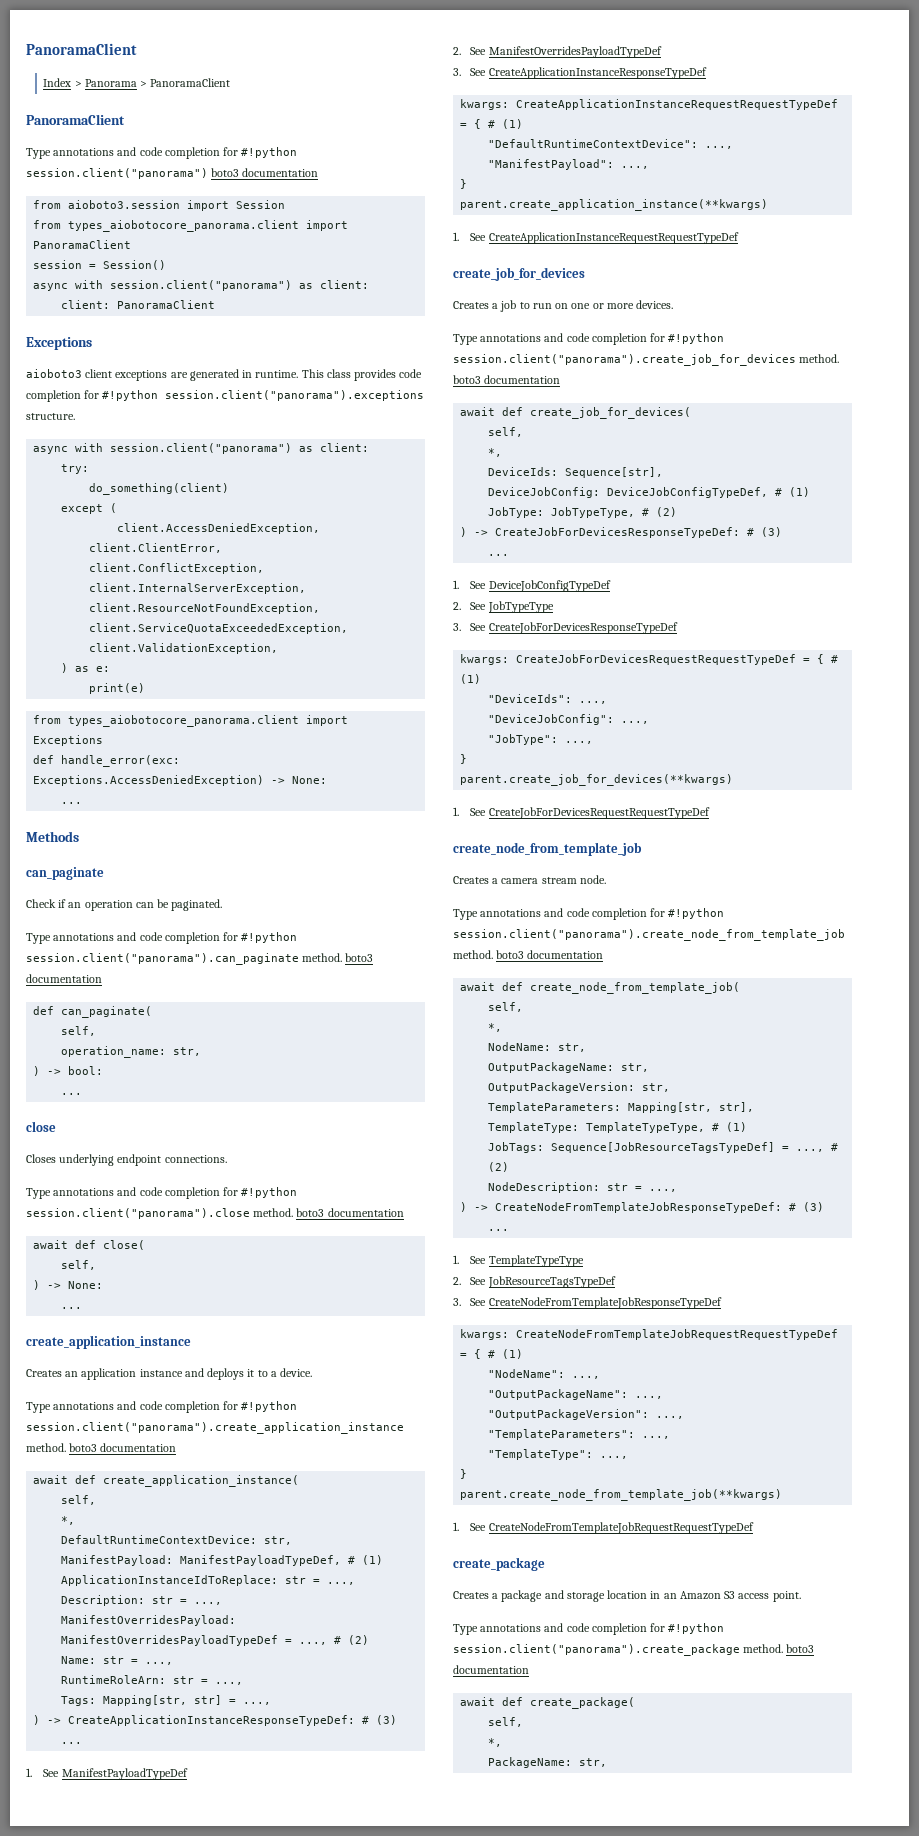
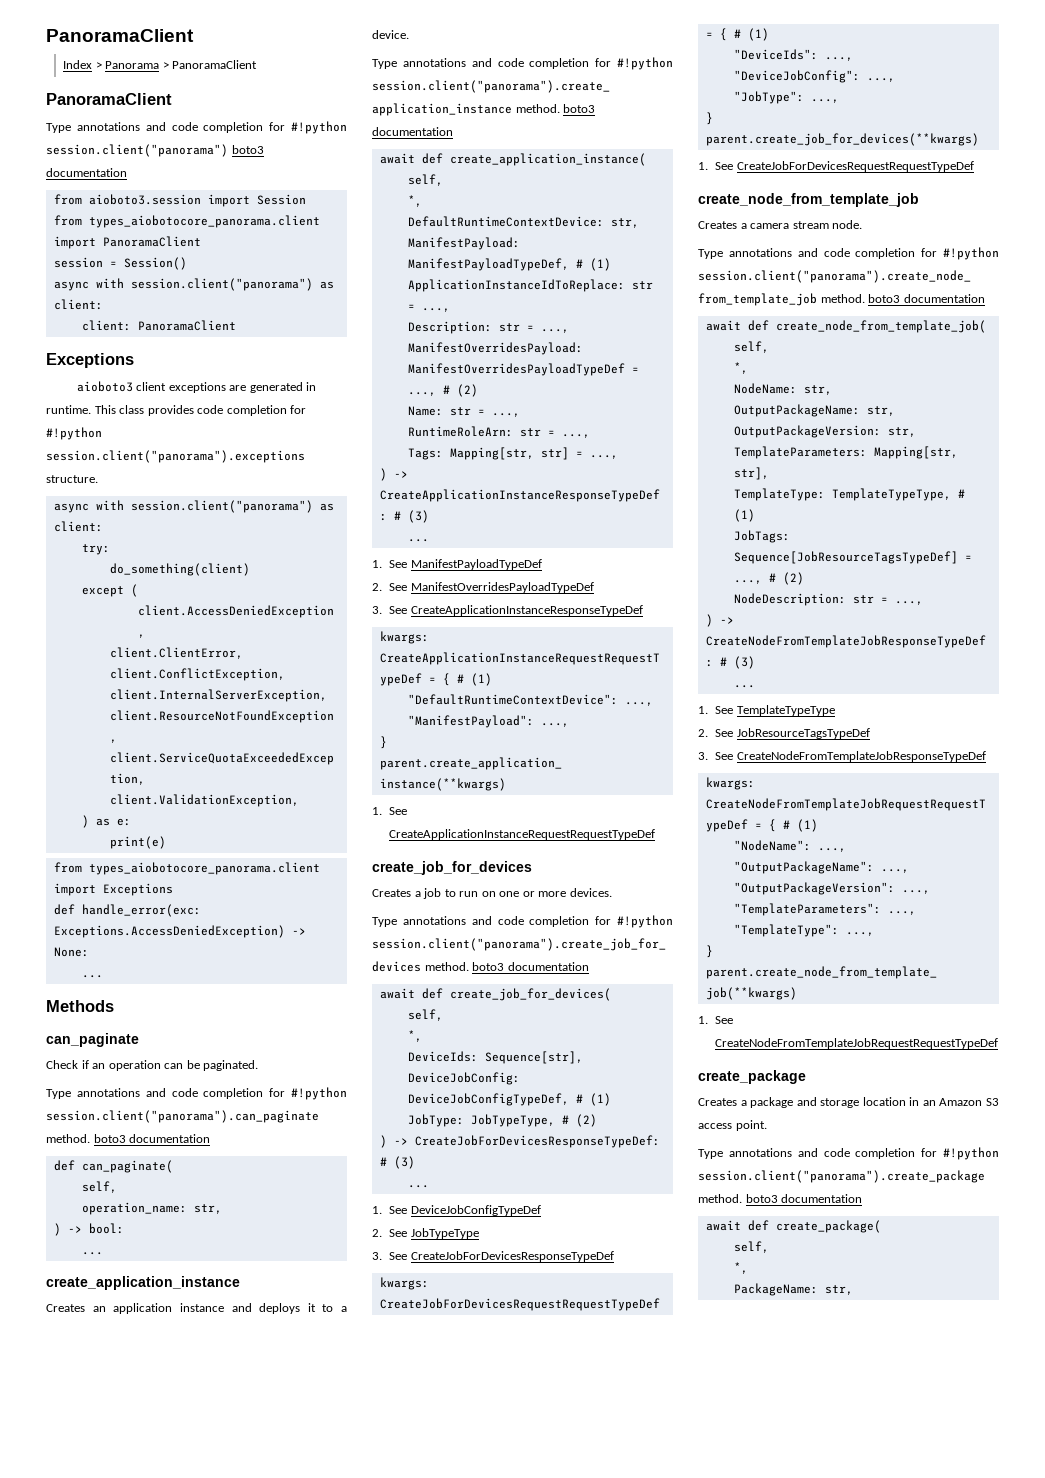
- close
- Closes underlying endpoint connections.
- Type annotations and code completion for #!python session.client("panorama").close method. boto3 documentation
- await def close(
- self,
- ) -> None:
- ...

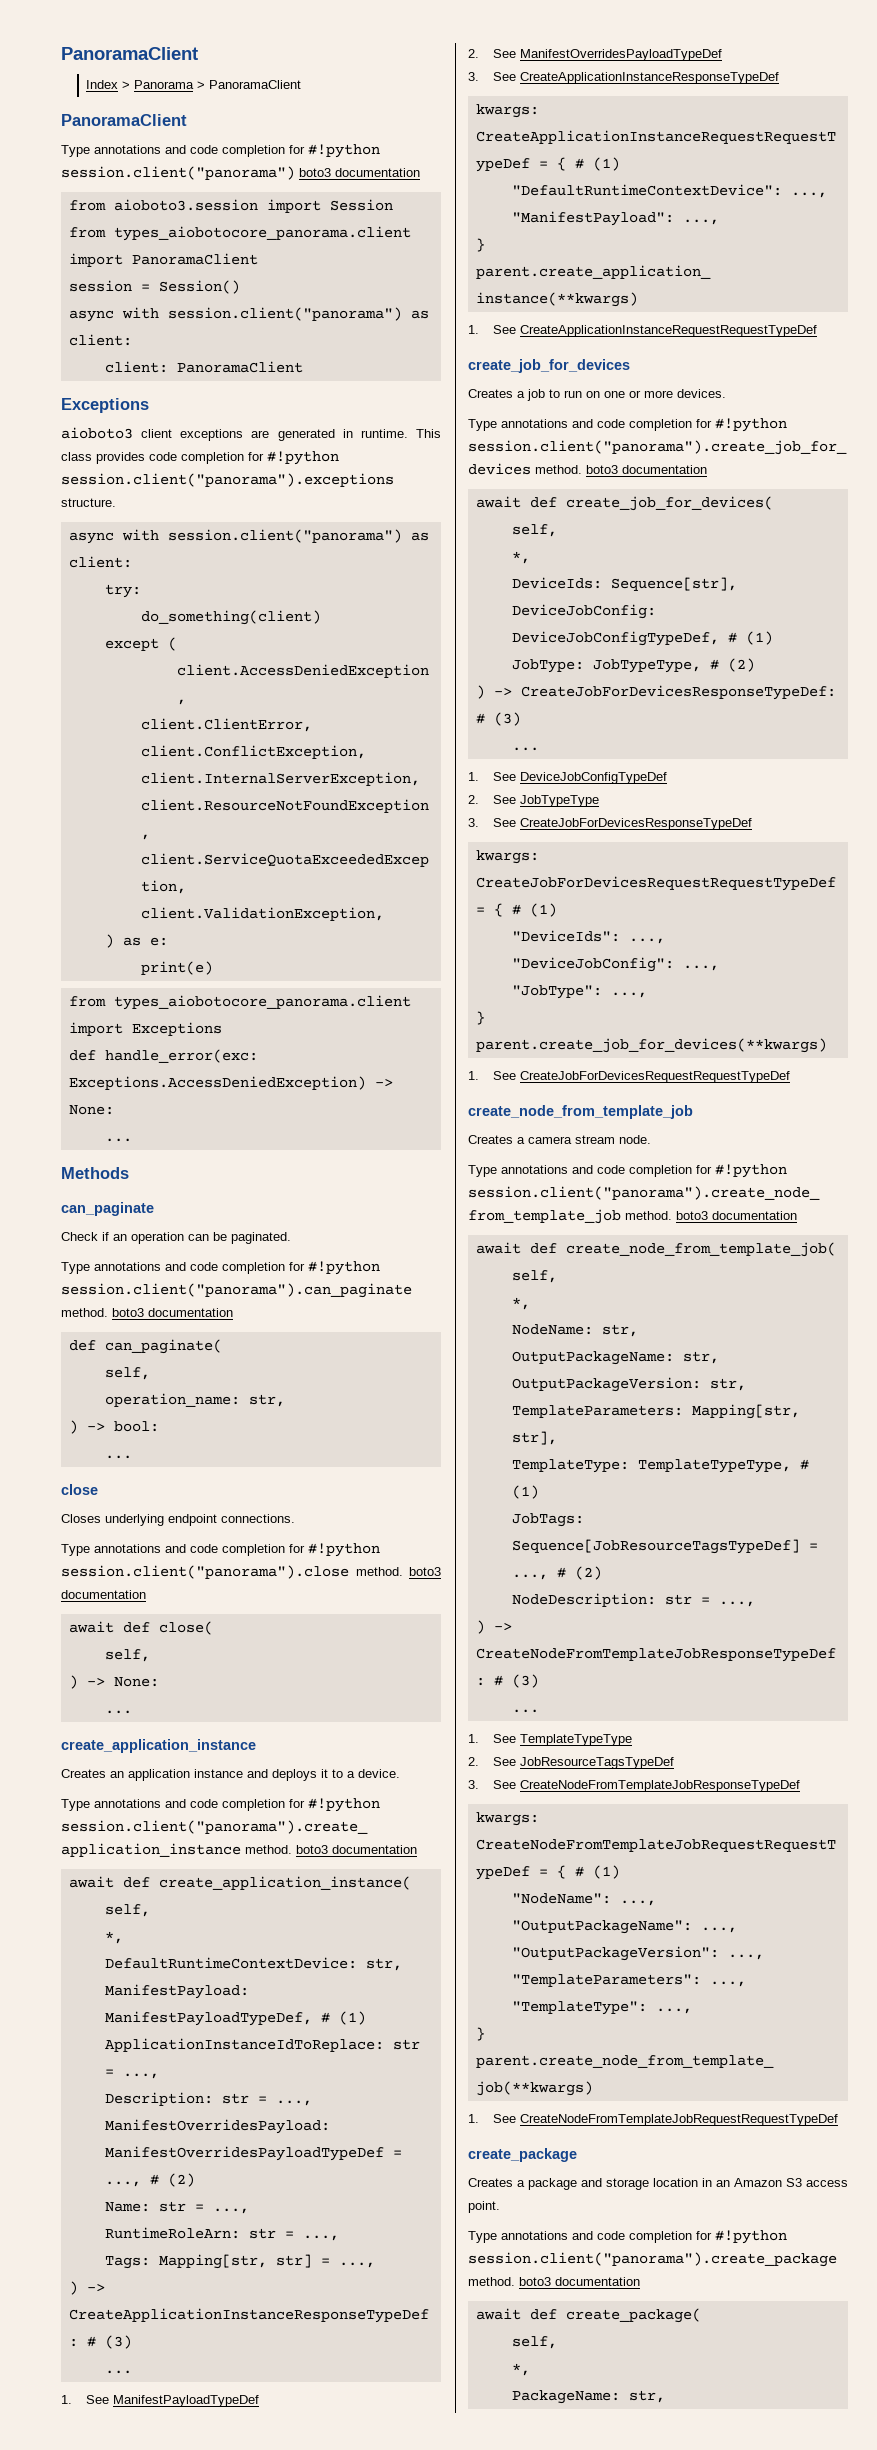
+ close
+ Closes underlying endpoint connections.
+ Type annotations and code completion for #!python session.client("panorama").close method. boto3 documentation
+ await def close(
+ self,
+ ) -> None:
+ ...

